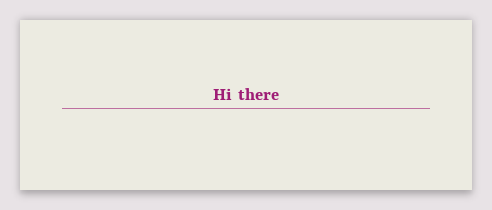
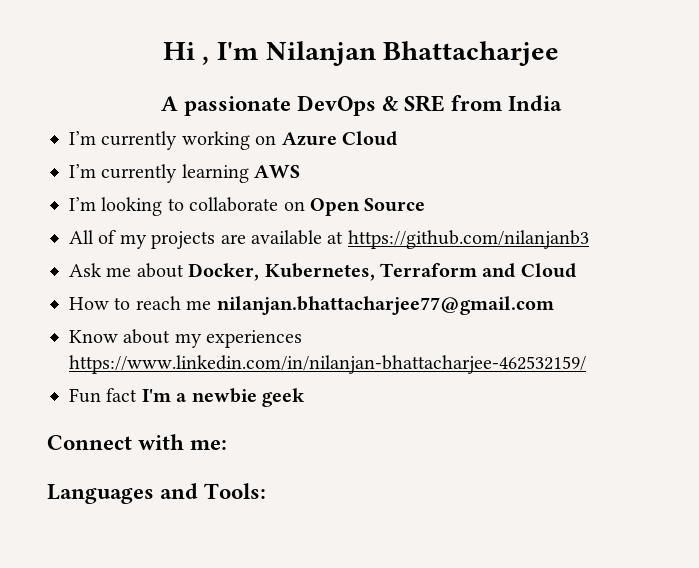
- Hi there
+ Hi , I'm Nilanjan Bhattacharjee
+ A passionate DevOps & SRE from India
+ I’m currently working on Azure Cloud
+ I’m currently learning AWS
+ I’m looking to collaborate on Open Source
+ All of my projects are available at https://github.com/nilanjanb3
+ Ask me about Docker, Kubernetes, Terraform and Cloud
+ How to reach me nilanjan.bhattacharjee77@gmail.com
+ Know about my experiences https://www.linkedin.com/in/nilanjan-bhattacharjee-462532159/
+ Fun fact I'm a newbie geek
+ Connect with me:
+ Languages and Tools:

